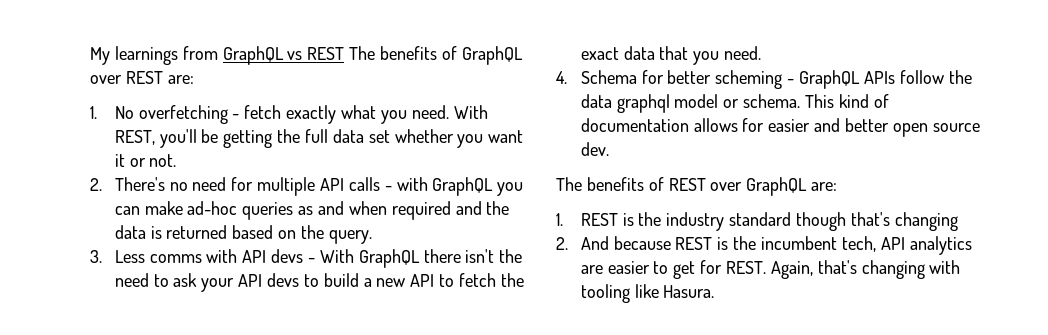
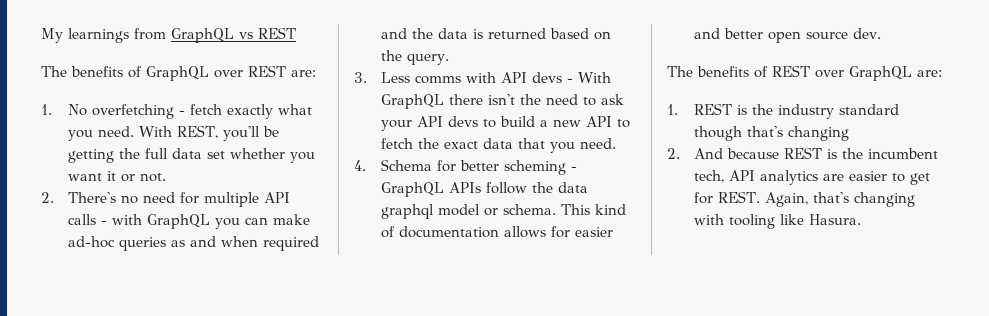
- My learnings from GraphQL vs REST The benefits of GraphQL over REST are:
+ My learnings from GraphQL vs REST
+ The benefits of GraphQL over REST are:

